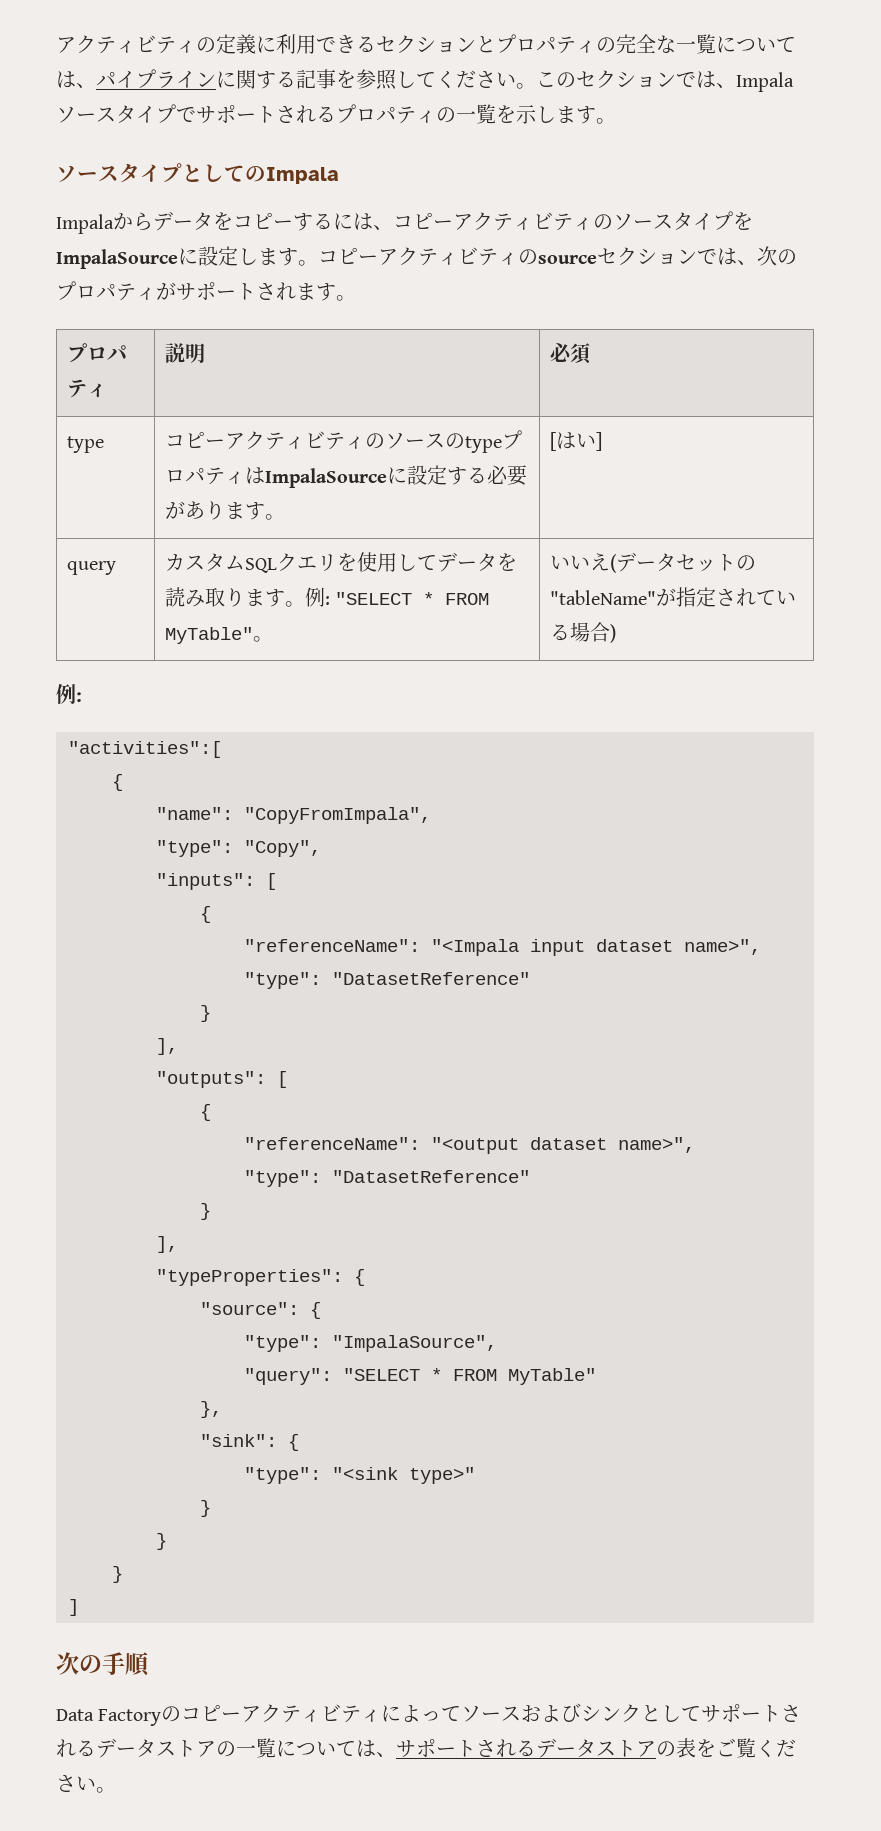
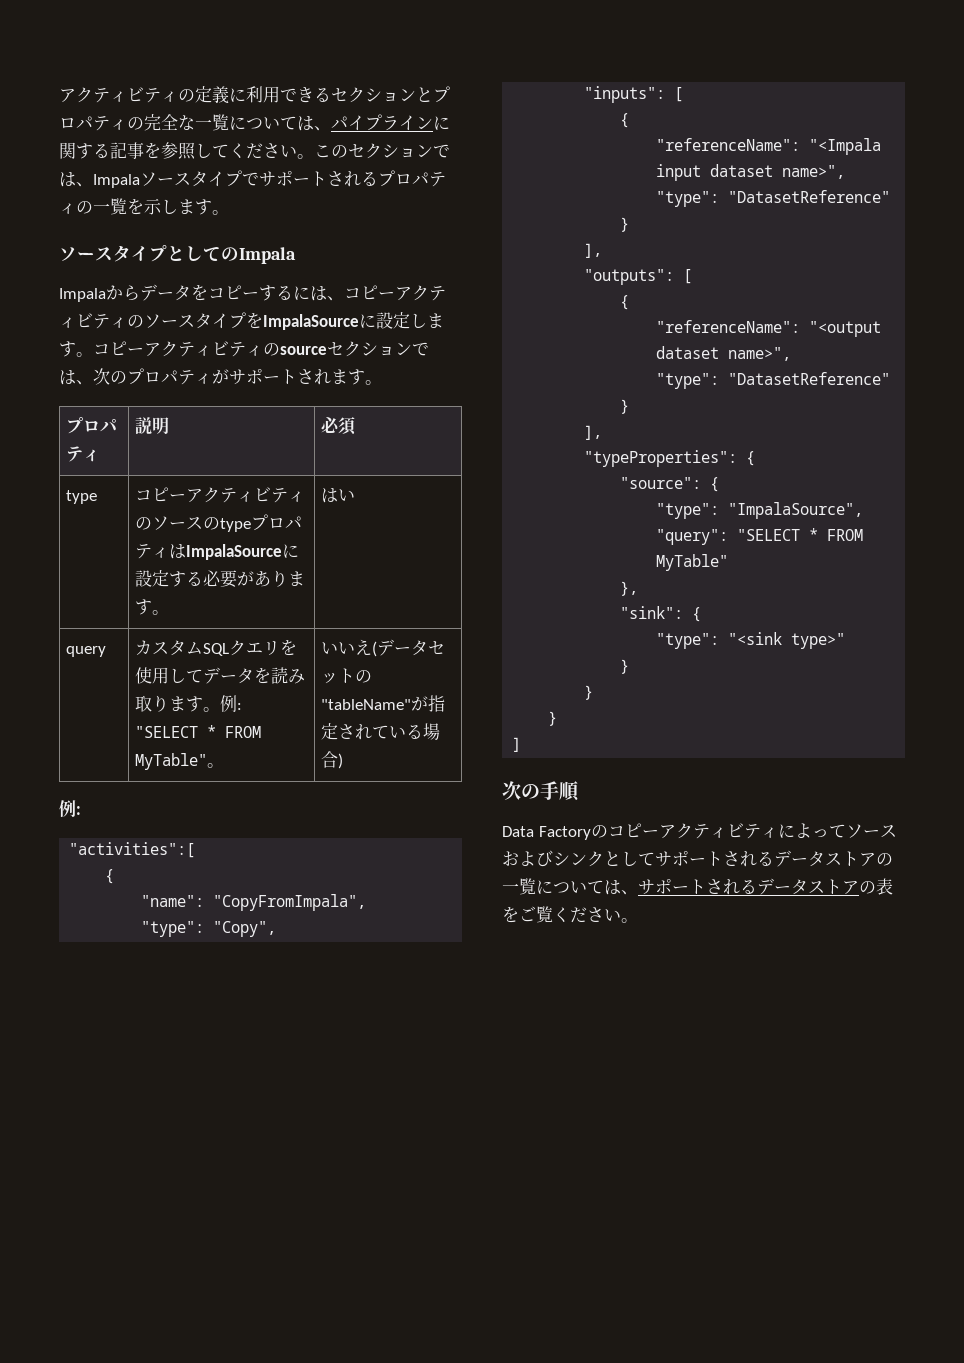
- type | コピーアクティビティのソースのtypeプロパティはImpalaSourceに設定する必要があります。 | [はい]
+ type | コピーアクティビティのソースのtypeプロパティはImpalaSourceに設定する必要があります。 | はい

